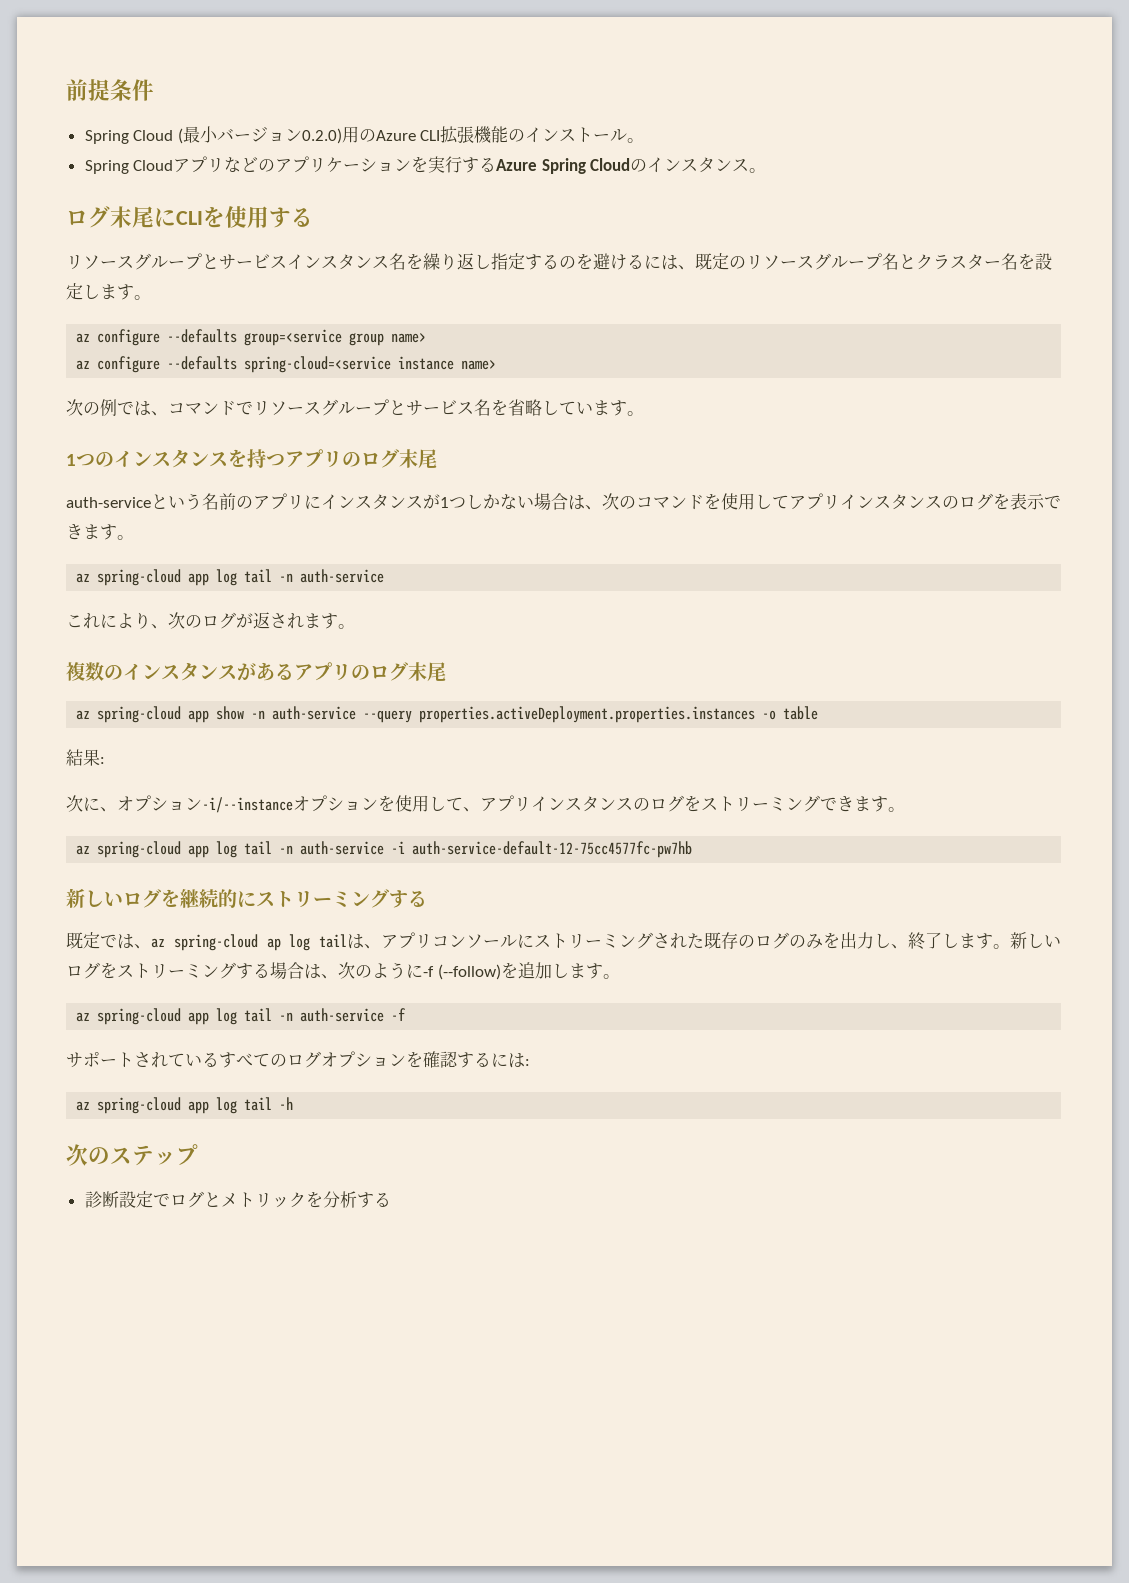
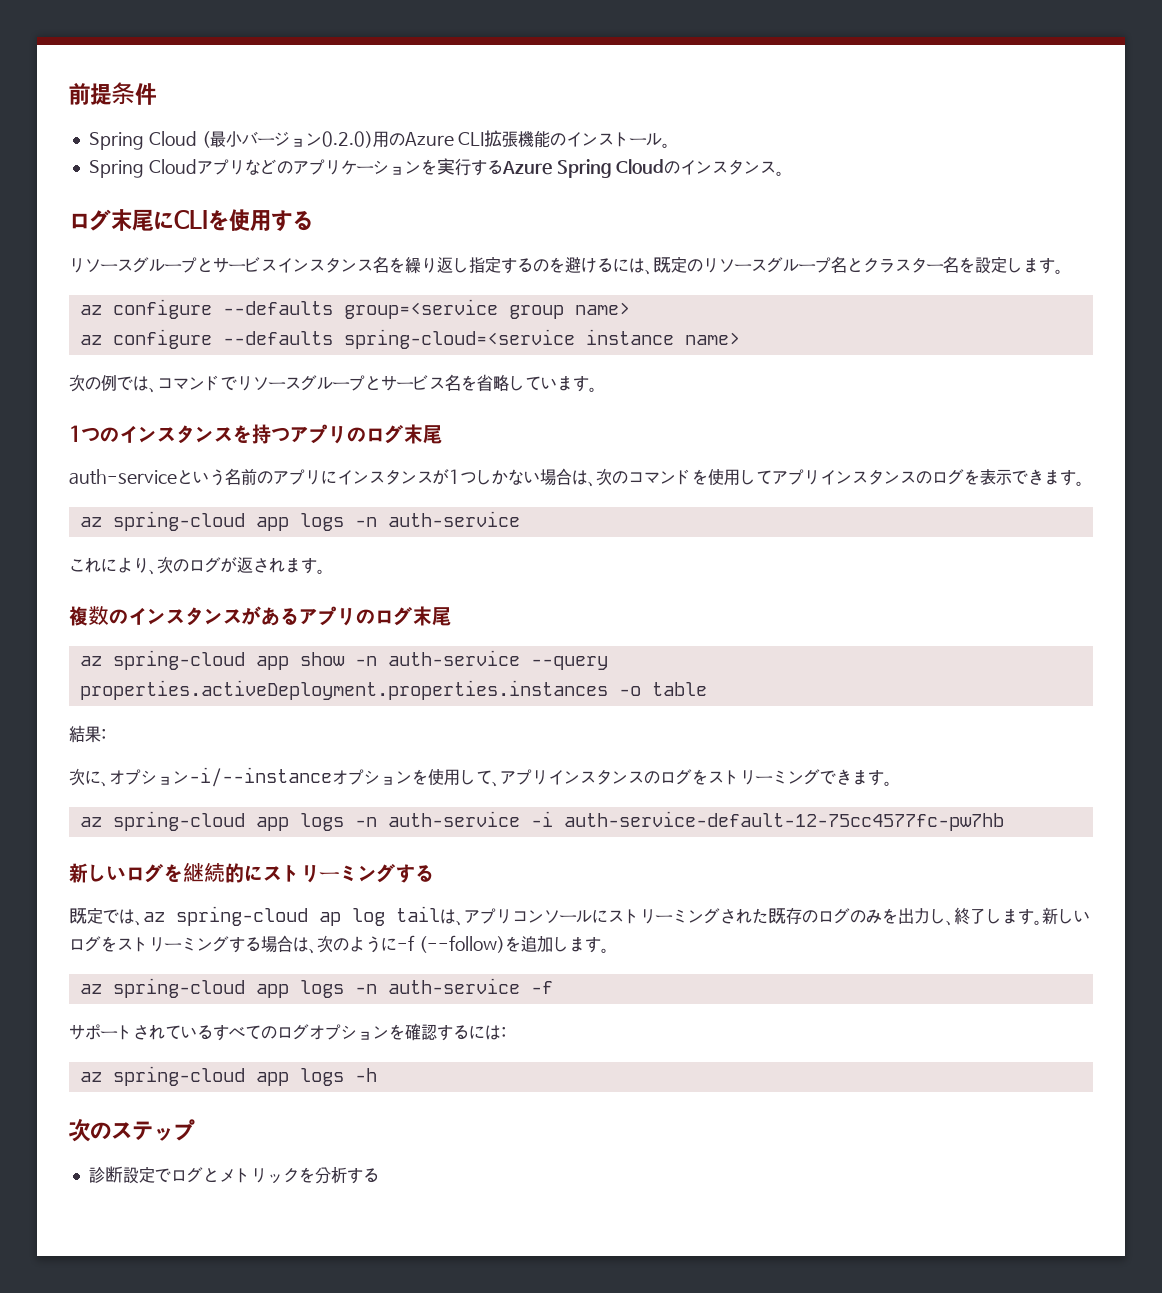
  auth-serviceという名前のアプリにインスタンスが1つしかない場合は、次のコマンドを使用してアプリインスタンスのログを表示できます。
- az spring-cloud app log tail -n auth-service
+ az spring-cloud app logs -n auth-service
- az spring-cloud app log tail -n auth-service -i auth-service-default-12-75cc4577fc-pw7hb
+ az spring-cloud app logs -n auth-service -i auth-service-default-12-75cc4577fc-pw7hb
- az spring-cloud app log tail -n auth-service -f
+ az spring-cloud app logs -n auth-service -f
- az spring-cloud app log tail -h
+ az spring-cloud app logs -h

